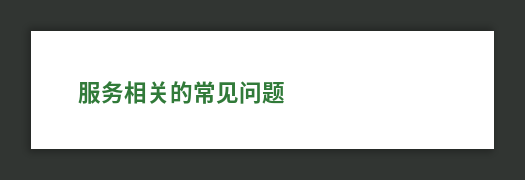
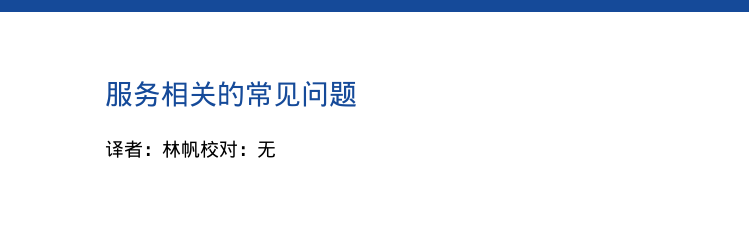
+ 译者：林帆校对：无

